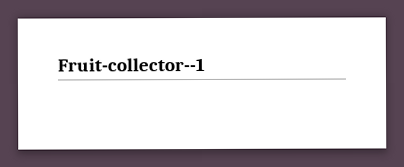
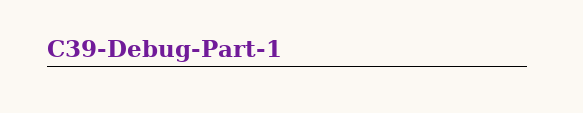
- Fruit-collector--1
+ C39-Debug-Part-1

